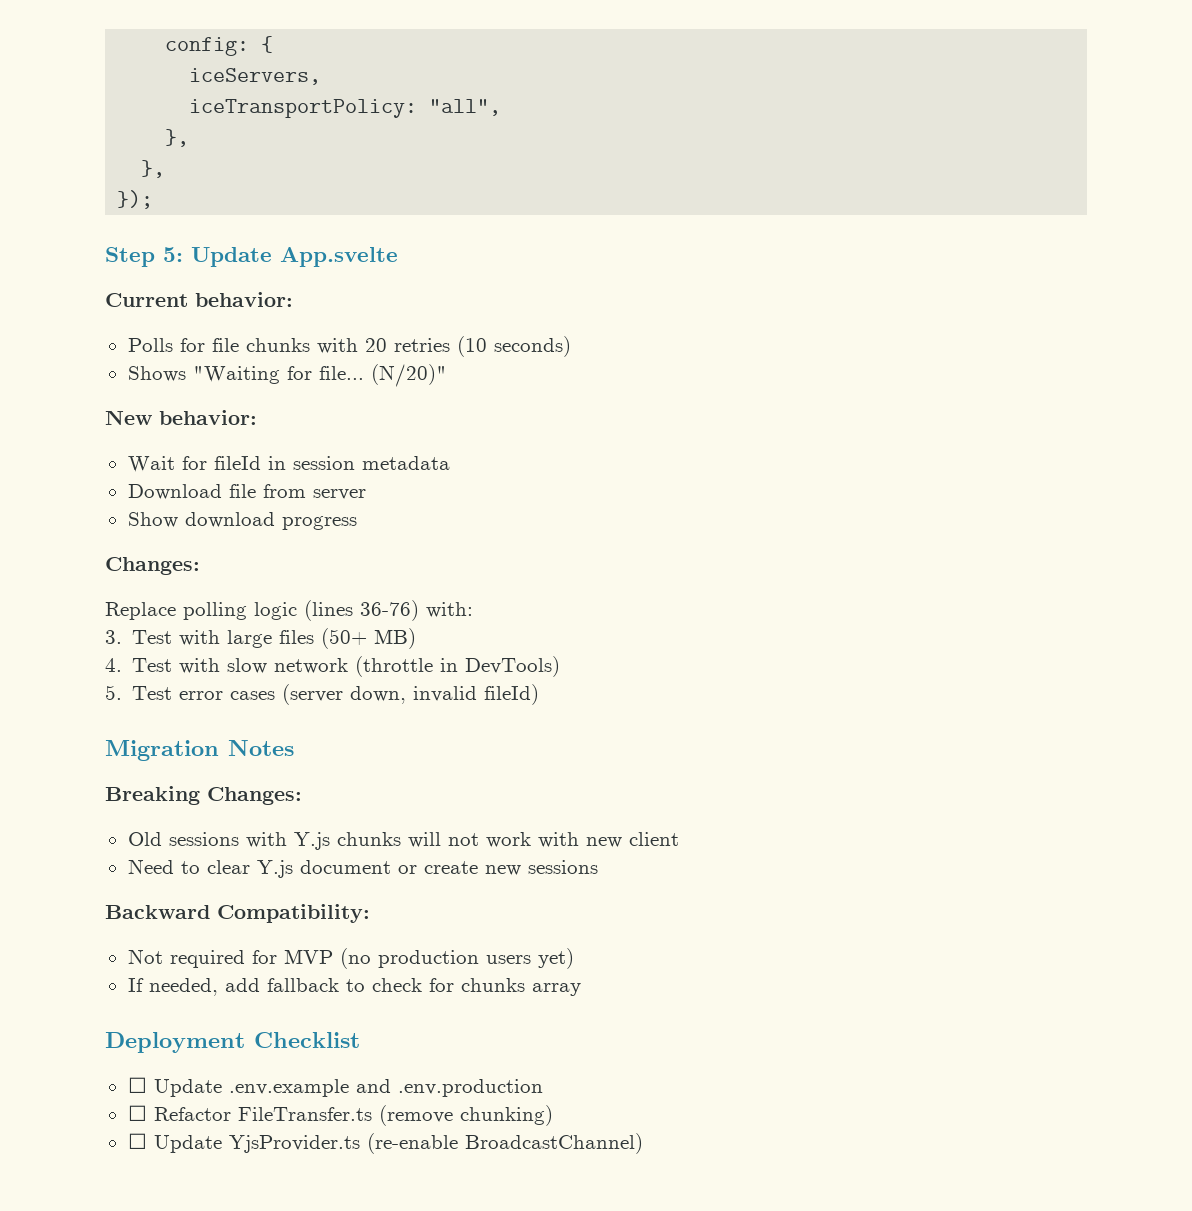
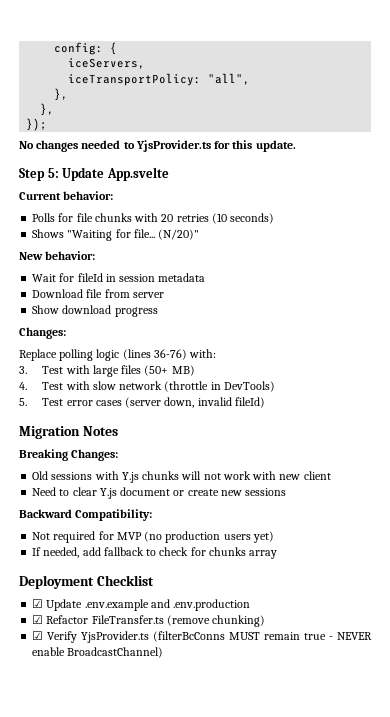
+ No changes needed to YjsProvider.ts for this update.
- ☐ Update .env.example and .env.production
+ ☑ Update .env.example and .env.production
- ☐ Refactor FileTransfer.ts (remove chunking)
+ ☑ Refactor FileTransfer.ts (remove chunking)
- ☐ Update YjsProvider.ts (re-enable BroadcastChannel)
+ ☑ Verify YjsProvider.ts (filterBcConns MUST remain true - NEVER enable BroadcastChannel)

